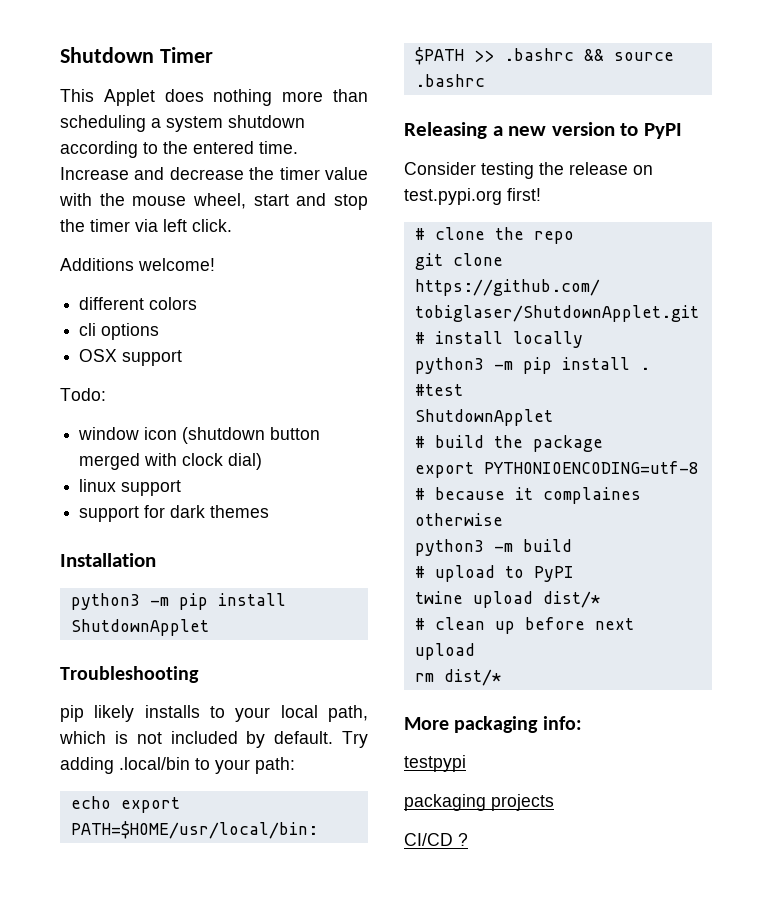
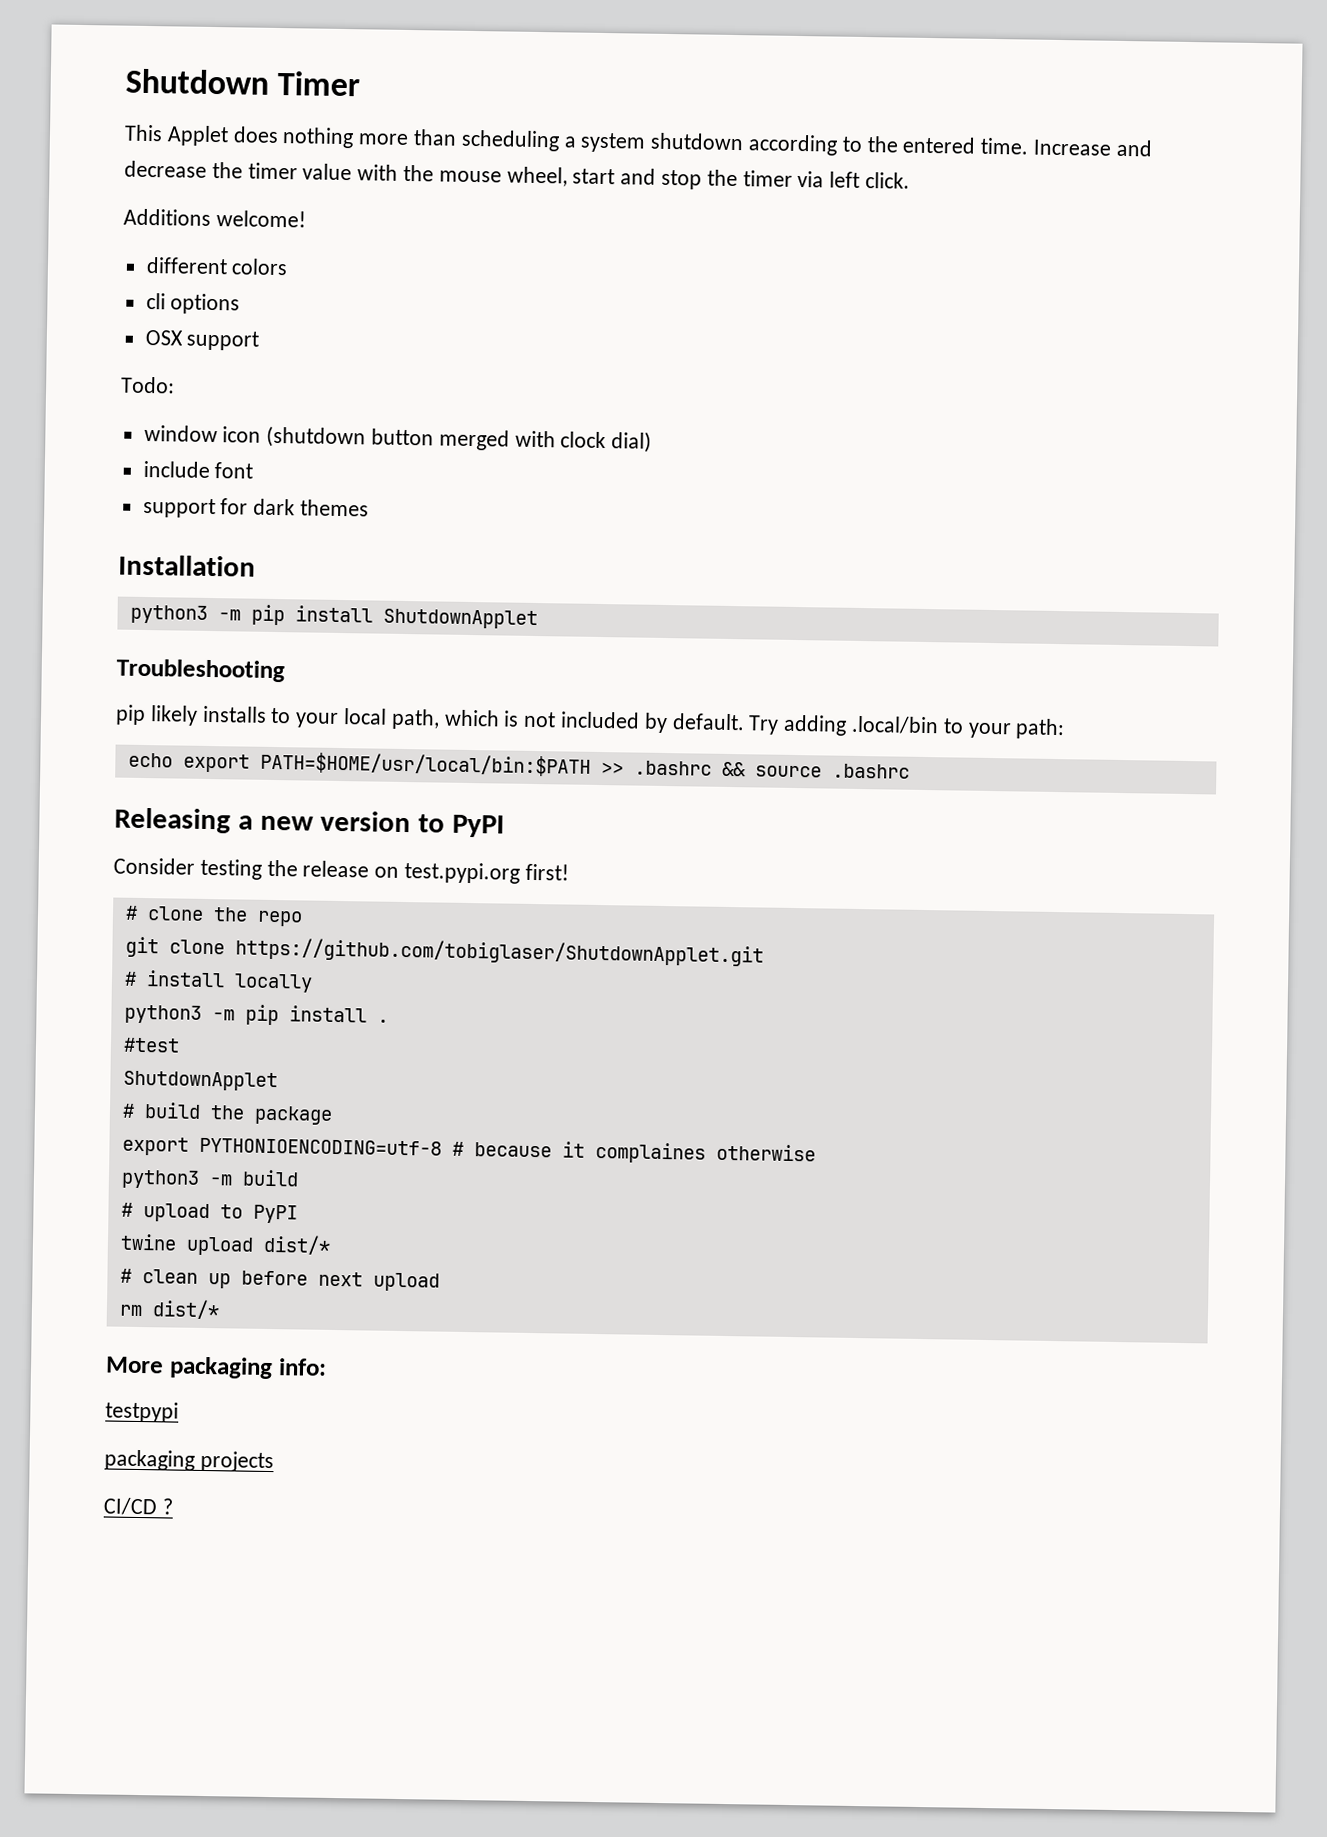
- linux support
+ include font

